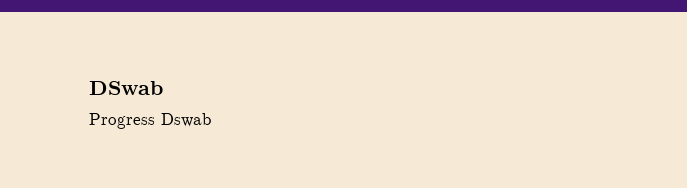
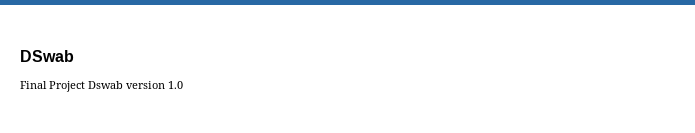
- Progress Dswab
+ Final Project Dswab version 1.0

